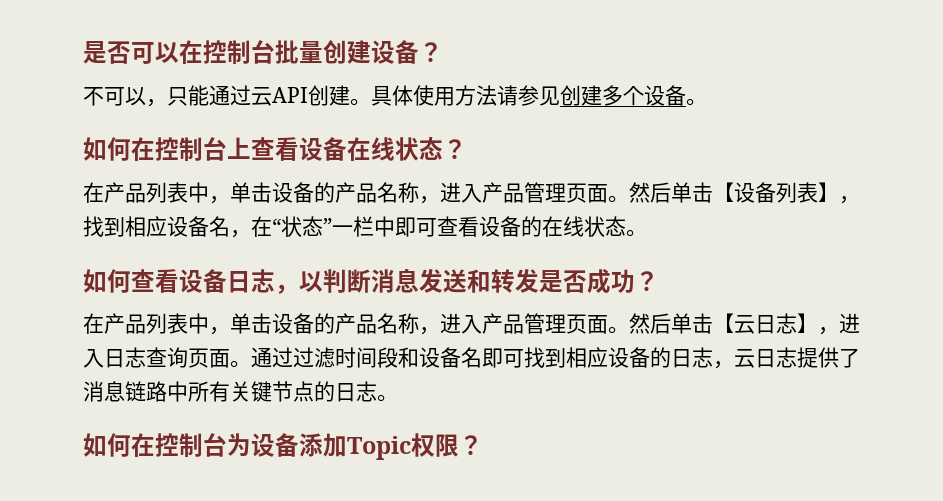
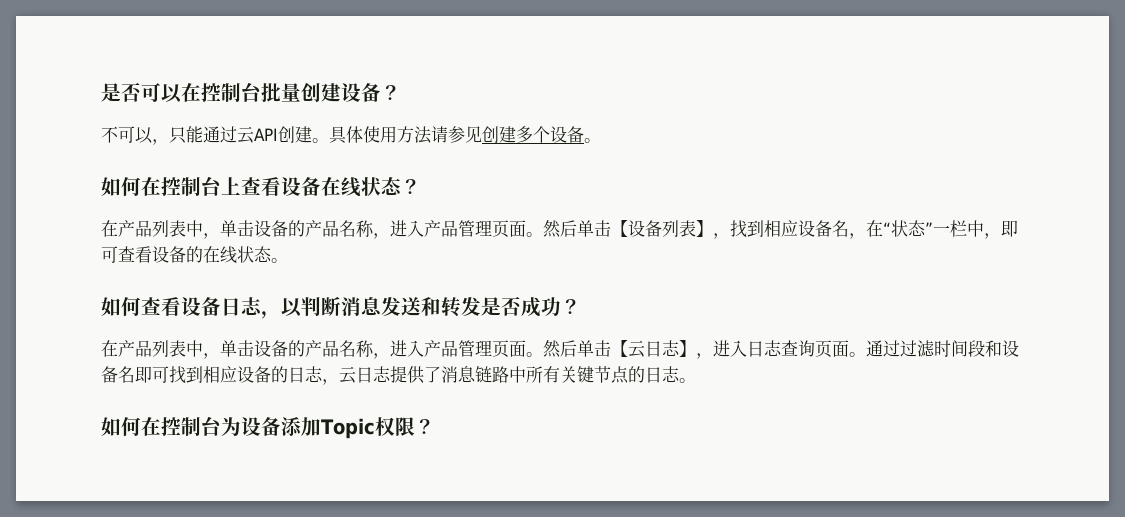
- 然后单击【设备列表】，找到相应设备名，在“状态”一栏中即可查看设备的在线状态。
+ 然后单击【设备列表】，找到相应设备名，在“状态”一栏中，即可查看设备的在线状态。

